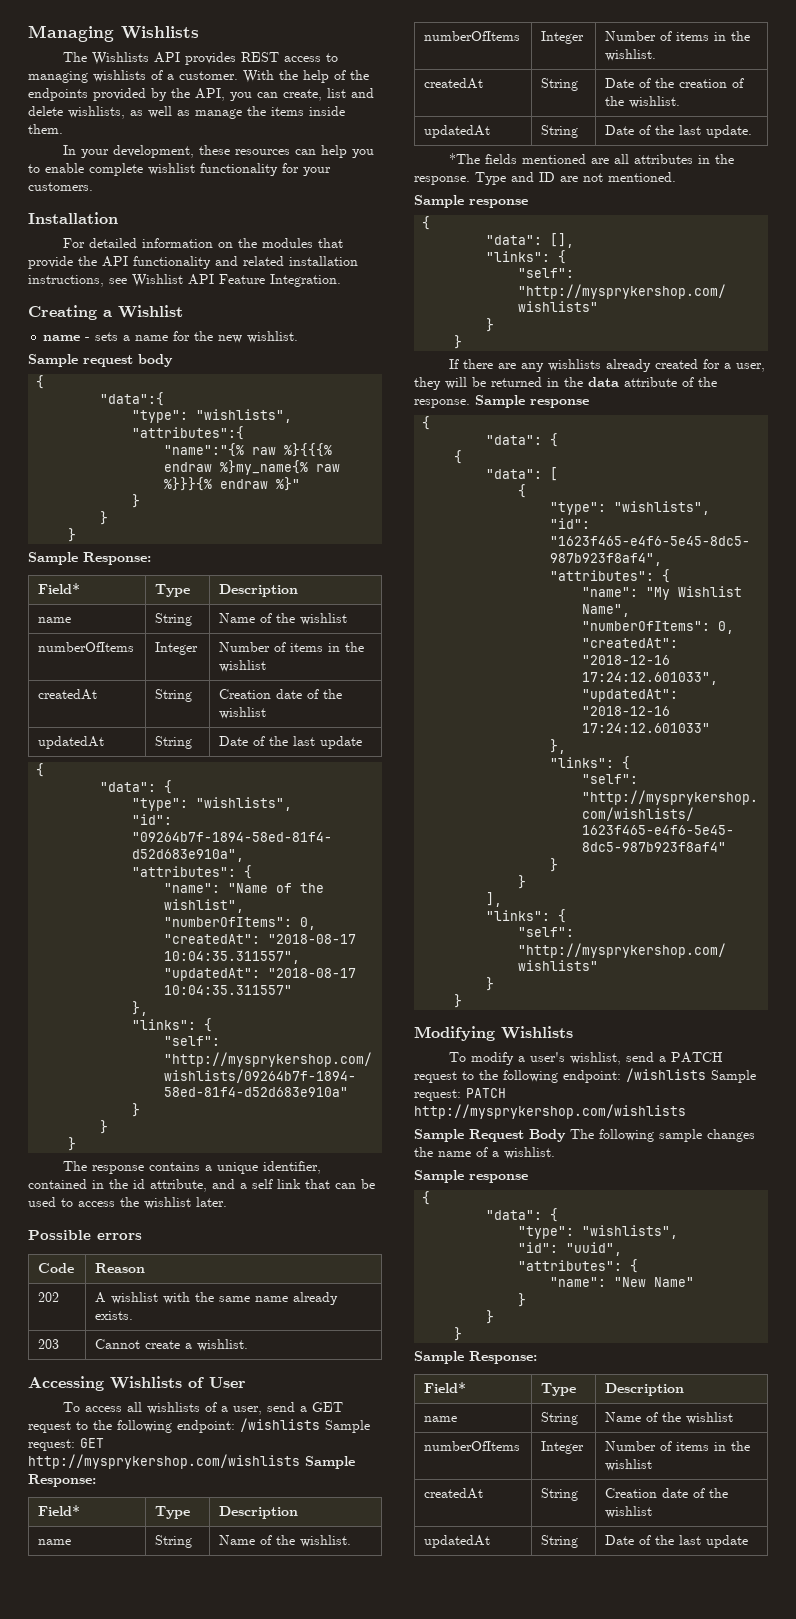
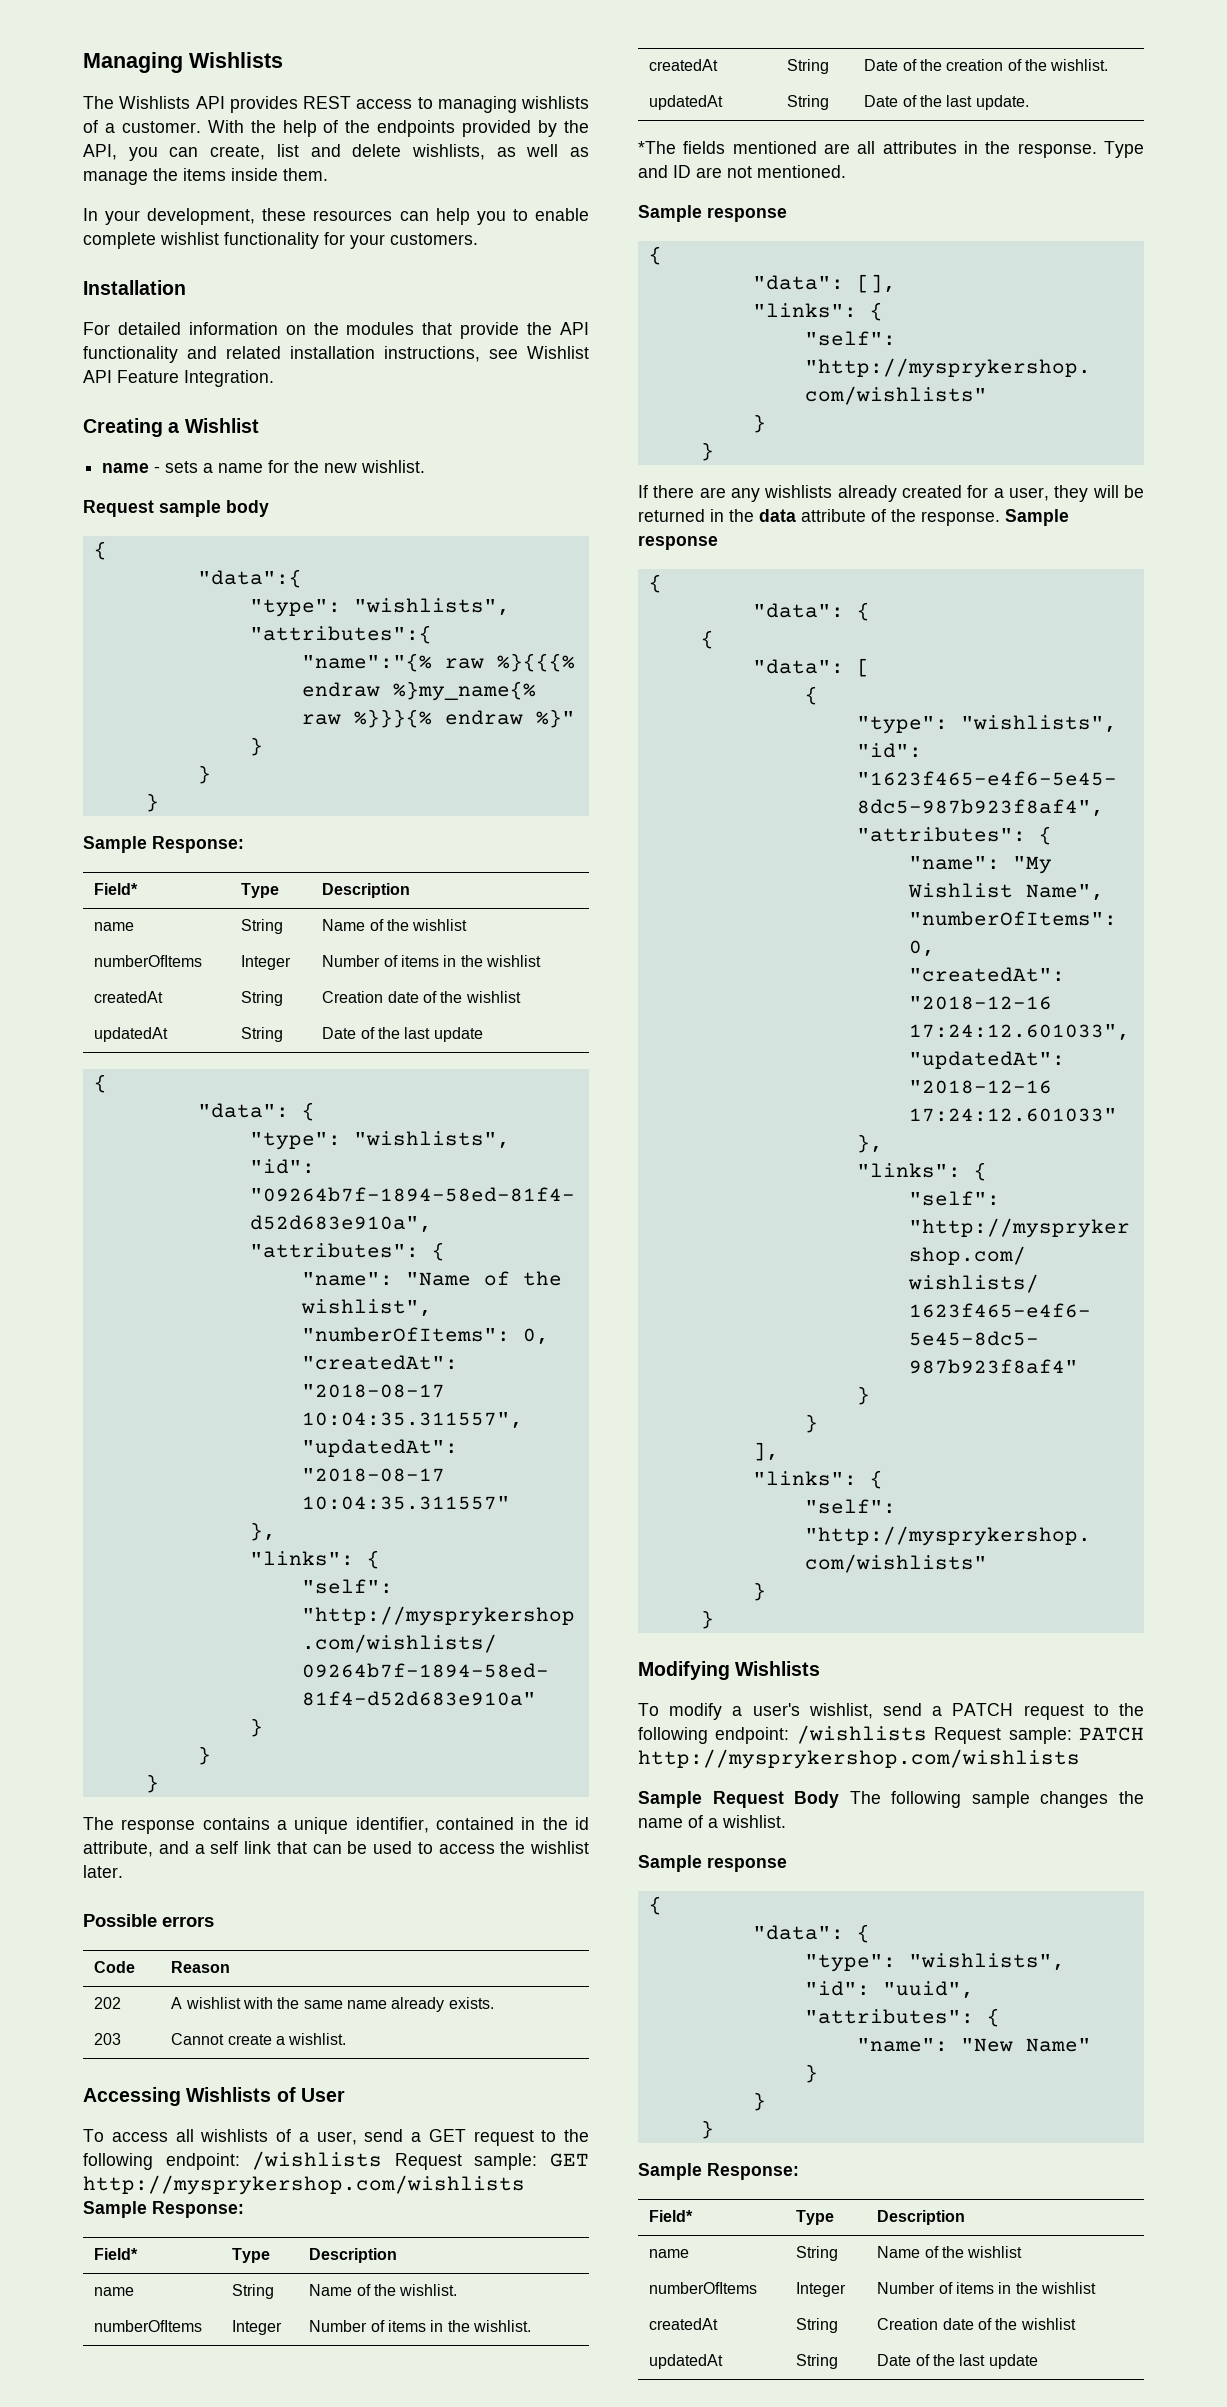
- Sample request body
+ Request sample body
- To access all wishlists of a user, send a GET request to the following endpoint: /wishlists Sample request: GET http://mysprykershop.com/wishlists Sample Response:
+ To access all wishlists of a user, send a GET request to the following endpoint: /wishlists Request sample: GET http://mysprykershop.com/wishlists Sample Response:
- To modify a user's wishlist, send a PATCH request to the following endpoint: /wishlists Sample request: PATCH http://mysprykershop.com/wishlists
+ To modify a user's wishlist, send a PATCH request to the following endpoint: /wishlists Request sample: PATCH http://mysprykershop.com/wishlists

